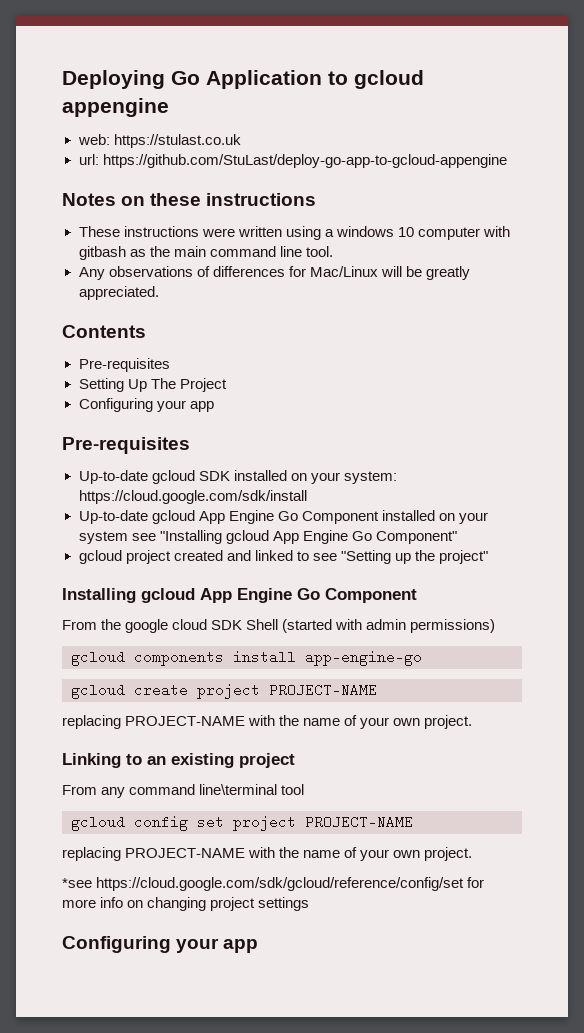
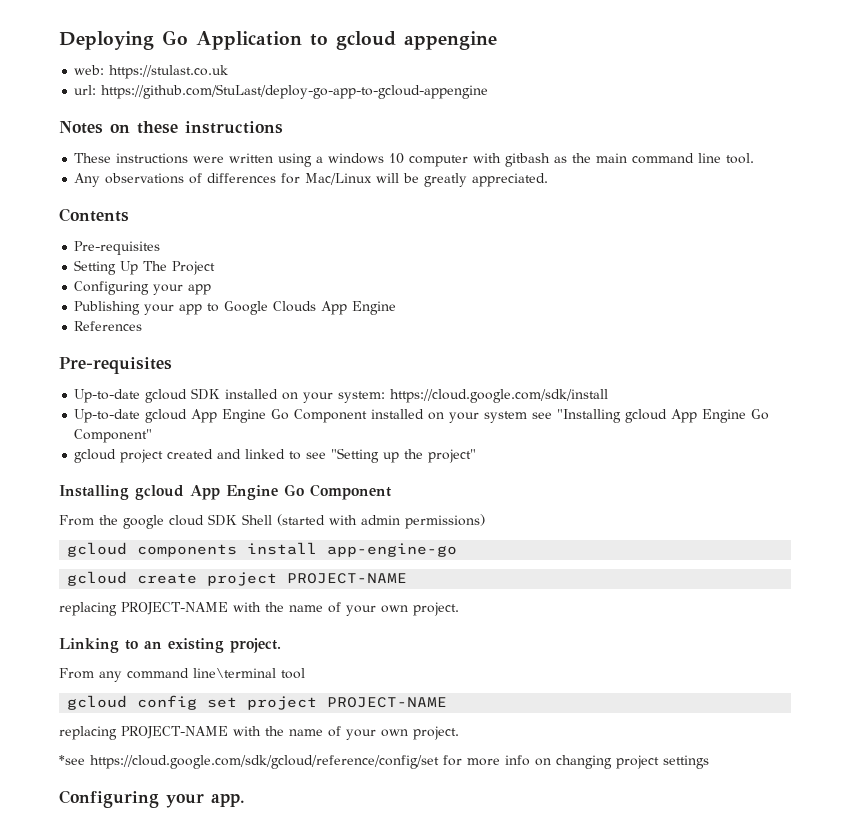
+ Publishing your app to Google Clouds App Engine
+ References
- Linking to an existing project
+ Linking to an existing project.
  *see https://cloud.google.com/sdk/gcloud/reference/config/set for more info on changing project settings
- Configuring your app
+ Configuring your app.

